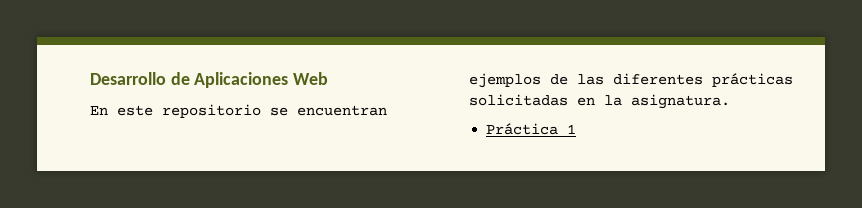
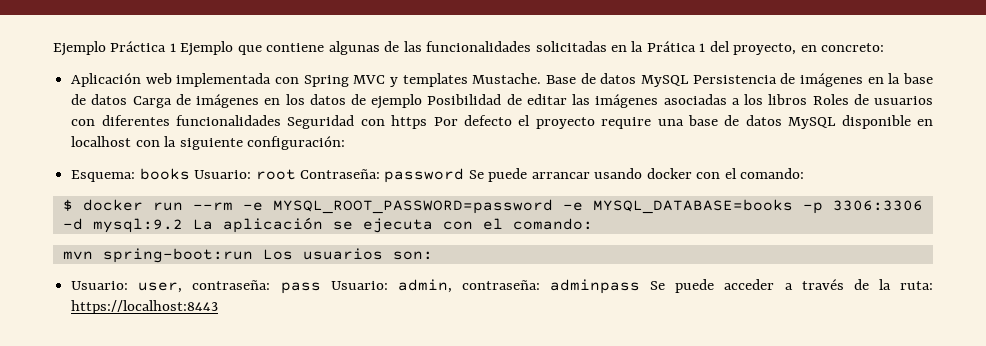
- Desarrollo de Aplicaciones Web
- En este repositorio se encuentran ejemplos de las diferentes prácticas solicitadas en la asignatura.
- Práctica 1
+ Ejemplo Práctica 1 Ejemplo que contiene algunas de las funcionalidades solicitadas en la Prática 1 del proyecto, en concreto:
+ Aplicación web implementada con Spring MVC y templates Mustache. Base de datos MySQL Persistencia de imágenes en la base de datos Carga de imágenes en los datos de ejemplo Posibilidad de editar las imágenes asociadas a los libros Roles de usuarios con diferentes funcionalidades Seguridad con https Por defecto el proyecto require una base de datos MySQL disponible en localhost con la siguiente configuración:
+ Esquema: books Usuario: root Contraseña: password Se puede arrancar usando docker con el comando:
+ $ docker run --rm -e MYSQL_ROOT_PASSWORD=password -e MYSQL_DATABASE=books -p 3306:3306 -d mysql:9.2 La aplicación se ejecuta con el comando:
+ mvn spring-boot:run Los usuarios son:
+ Usuario: user, contraseña: pass Usuario: admin, contraseña: adminpass Se puede acceder a través de la ruta: https://localhost:8443

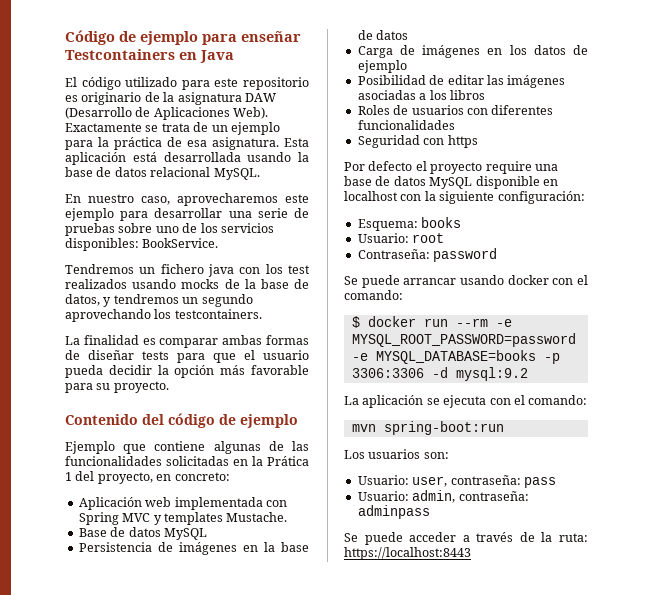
- Ejemplo Práctica 1 Ejemplo que contiene algunas de las funcionalidades solicitadas en la Prática 1 del proyecto, en concreto:
+ Código de ejemplo para enseñar Testcontainers en Java
+ El código utilizado para este repositorio es originario de la asignatura DAW (Desarrollo de Aplicaciones Web). Exactamente se trata de un ejemplo para la práctica de esa asignatura. Esta aplicación está desarrollada usando la base de datos relacional MySQL.
+ En nuestro caso, aprovecharemos este ejemplo para desarrollar una serie de pruebas sobre uno de los servicios disponibles: BookService.
+ Tendremos un fichero java con los test realizados usando mocks de la base de datos, y tendremos un segundo aprovechando los testcontainers.
+ La finalidad es comparar ambas formas de diseñar tests para que el usuario pueda decidir la opción más favorable para su proyecto.
+ Contenido del código de ejemplo
+ Ejemplo que contiene algunas de las funcionalidades solicitadas en la Prática 1 del proyecto, en concreto:
- Aplicación web implementada con Spring MVC y templates Mustache. Base de datos MySQL Persistencia de imágenes en la base de datos Carga de imágenes en los datos de ejemplo Posibilidad de editar las imágenes asociadas a los libros Roles de usuarios con diferentes funcionalidades Seguridad con https Por defecto el proyecto require una base de datos MySQL disponible en localhost con la siguiente configuración:
+ Aplicación web implementada con Spring MVC y templates Mustache.
+ Base de datos MySQL
+ Persistencia de imágenes en la base de datos
+ Carga de imágenes en los datos de ejemplo
+ Posibilidad de editar las imágenes asociadas a los libros
+ Roles de usuarios con diferentes funcionalidades
+ Seguridad con https
+ Por defecto el proyecto require una base de datos MySQL disponible en localhost con la siguiente configuración:
- Esquema: books Usuario: root Contraseña: password Se puede arrancar usando docker con el comando:
+ Esquema: books
+ Usuario: root
+ Contraseña: password
+ Se puede arrancar usando docker con el comando:
- $ docker run --rm -e MYSQL_ROOT_PASSWORD=password -e MYSQL_DATABASE=books -p 3306:3306 -d mysql:9.2 La aplicación se ejecuta con el comando:
+ $ docker run --rm -e MYSQL_ROOT_PASSWORD=password -e MYSQL_DATABASE=books -p 3306:3306 -d mysql:9.2
+ La aplicación se ejecuta con el comando:
- mvn spring-boot:run Los usuarios son:
+ mvn spring-boot:run
+ Los usuarios son:
- Usuario: user, contraseña: pass Usuario: admin, contraseña: adminpass Se puede acceder a través de la ruta: https://localhost:8443
+ Usuario: user, contraseña: pass
+ Usuario: admin, contraseña: adminpass
+ Se puede acceder a través de la ruta: https://localhost:8443

